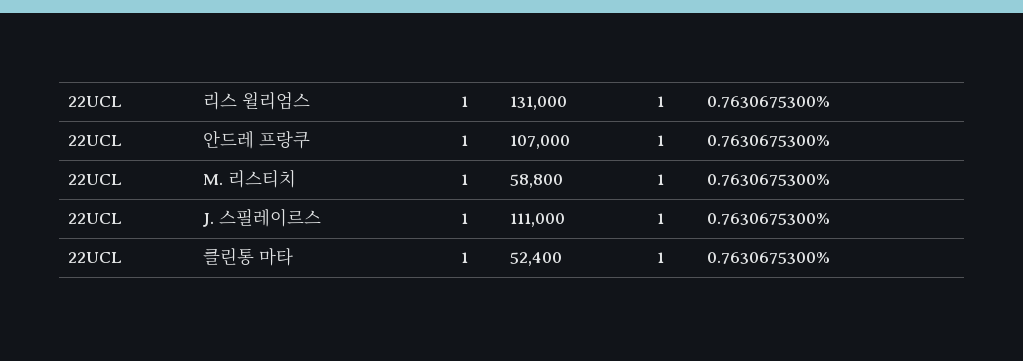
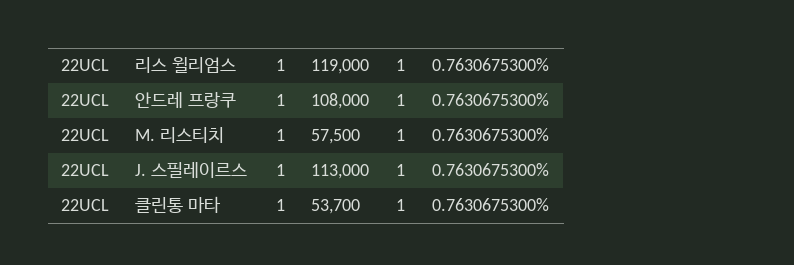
- 22UCL | 리스 윌리엄스 | 1 | 131,000 | 1 | 0.7630675300%
+ 22UCL | 리스 윌리엄스 | 1 | 119,000 | 1 | 0.7630675300%
- 22UCL | 안드레 프랑쿠 | 1 | 107,000 | 1 | 0.7630675300%
+ 22UCL | 안드레 프랑쿠 | 1 | 108,000 | 1 | 0.7630675300%
- 22UCL | M. 리스티치 | 1 | 58,800 | 1 | 0.7630675300%
+ 22UCL | M. 리스티치 | 1 | 57,500 | 1 | 0.7630675300%
- 22UCL | J. 스필레이르스 | 1 | 111,000 | 1 | 0.7630675300%
+ 22UCL | J. 스필레이르스 | 1 | 113,000 | 1 | 0.7630675300%
- 22UCL | 클린통 마타 | 1 | 52,400 | 1 | 0.7630675300%
+ 22UCL | 클린통 마타 | 1 | 53,700 | 1 | 0.7630675300%

